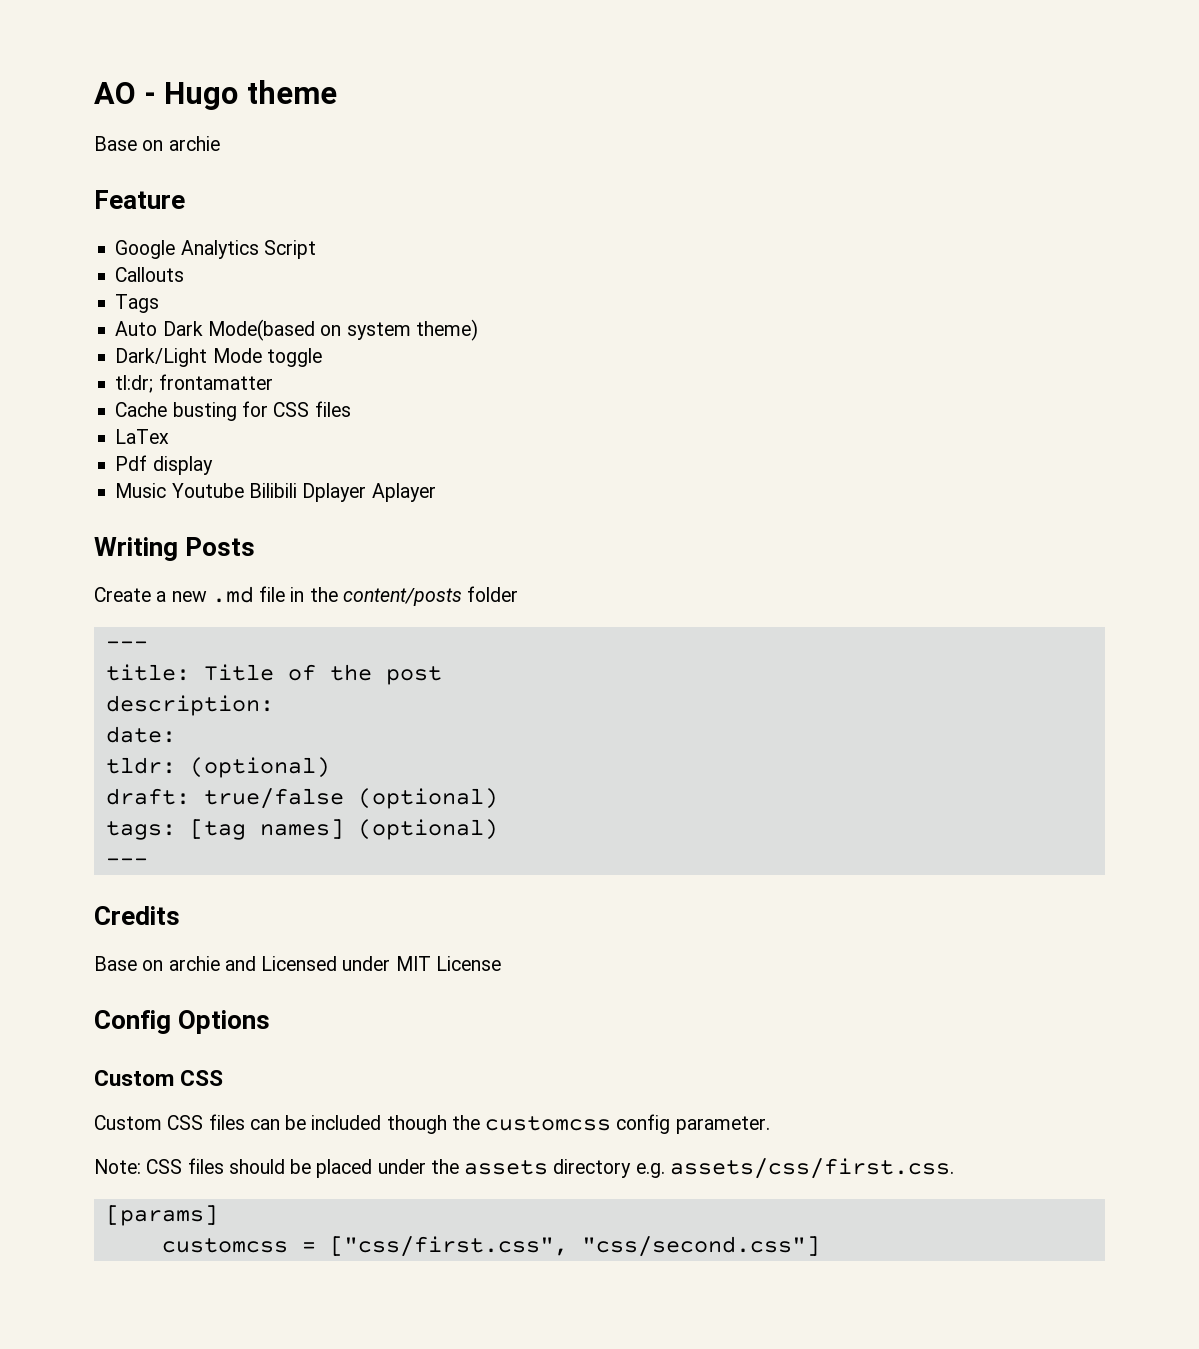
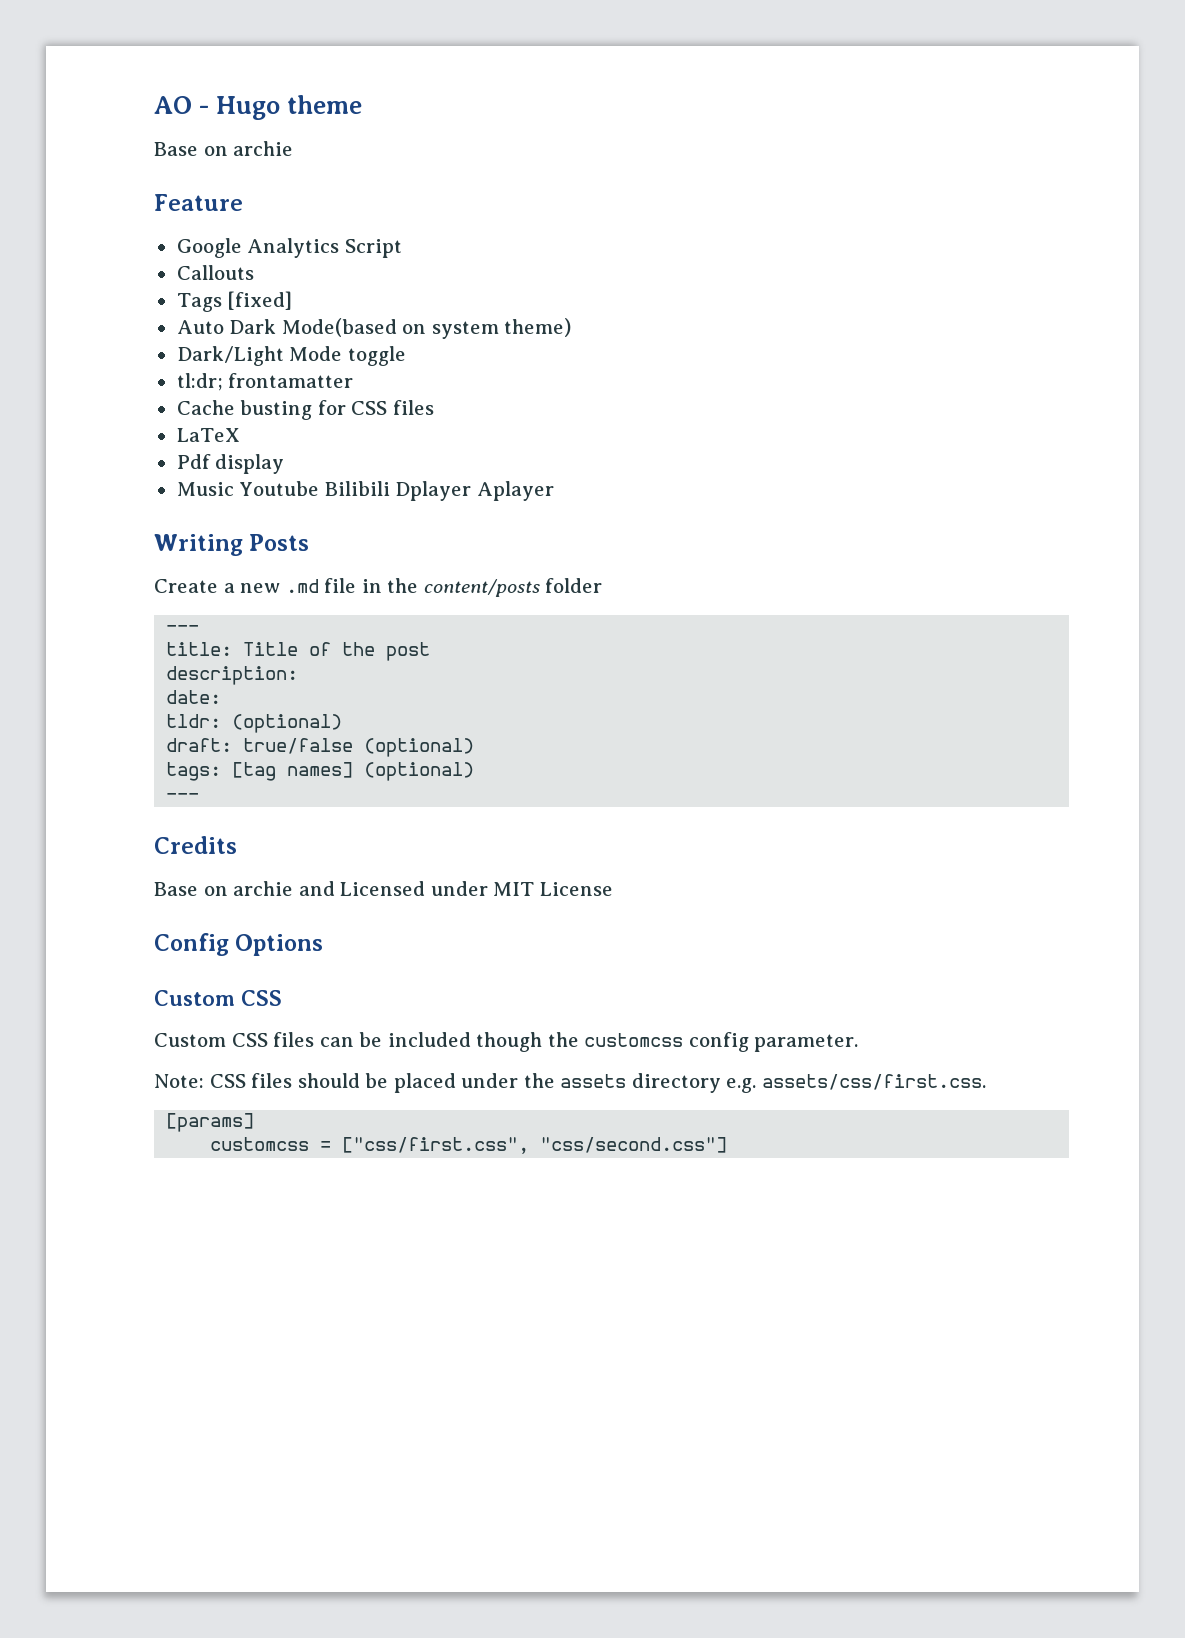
- Tags
+ Tags [fixed]
- LaTex
+ LaTeX

